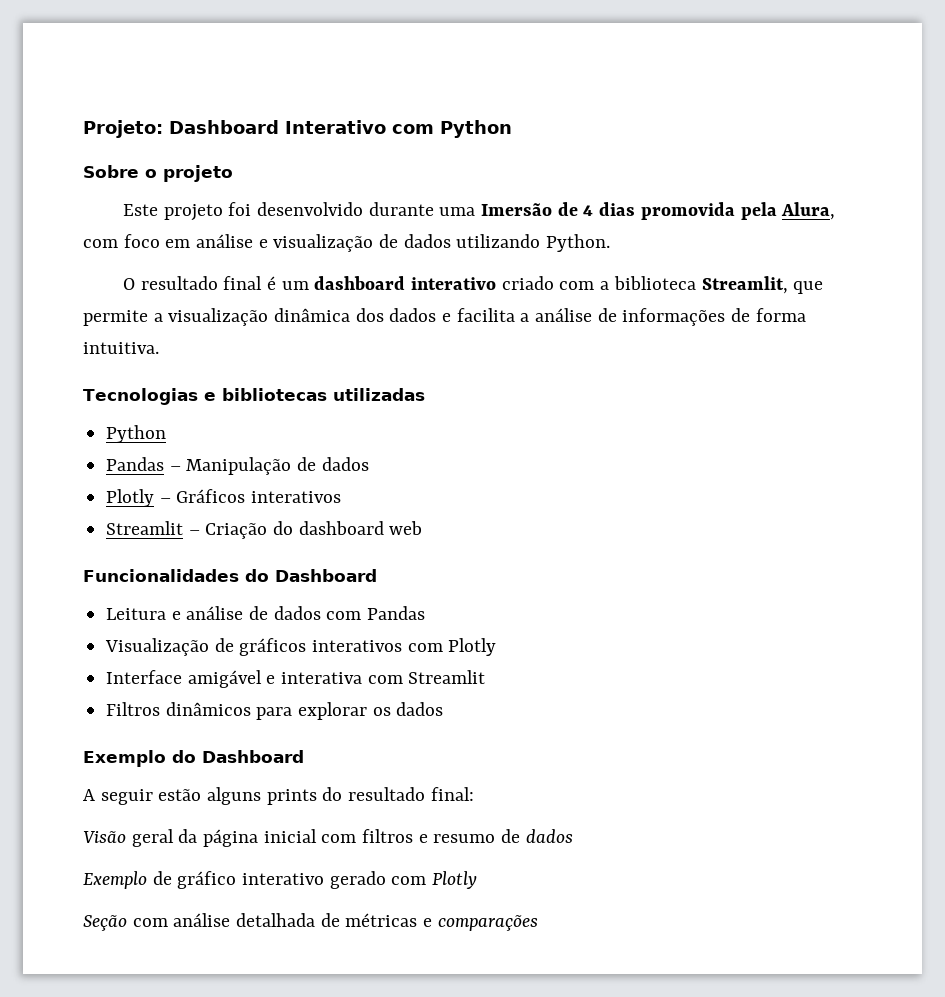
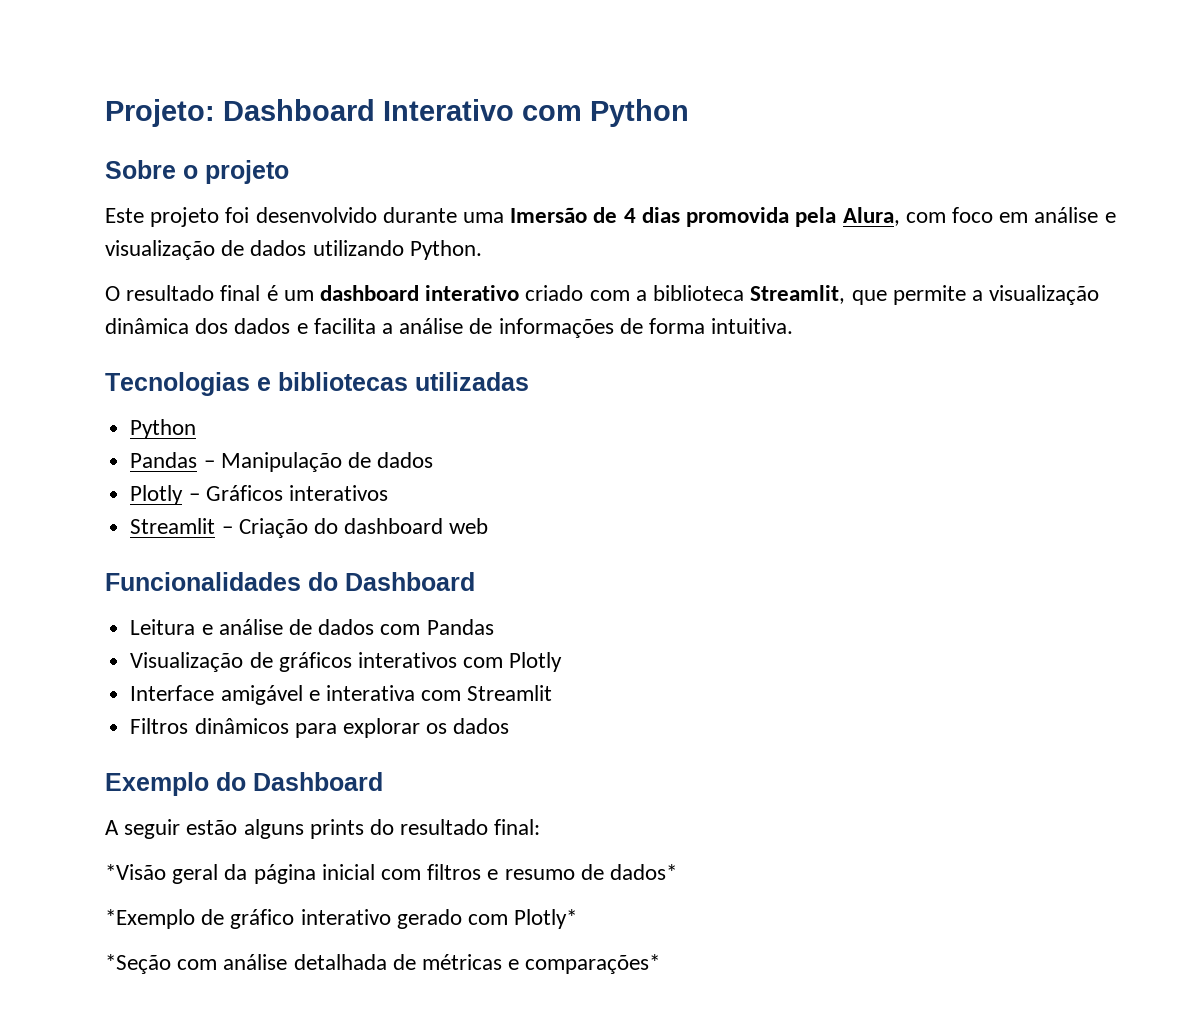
- Visão geral da página inicial com filtros e resumo de dados
- Exemplo de gráfico interativo gerado com Plotly
- Seção com análise detalhada de métricas e comparações
+ *Visão geral da página inicial com filtros e resumo de dados*
+ *Exemplo de gráfico interativo gerado com Plotly*
+ *Seção com análise detalhada de métricas e comparações*

